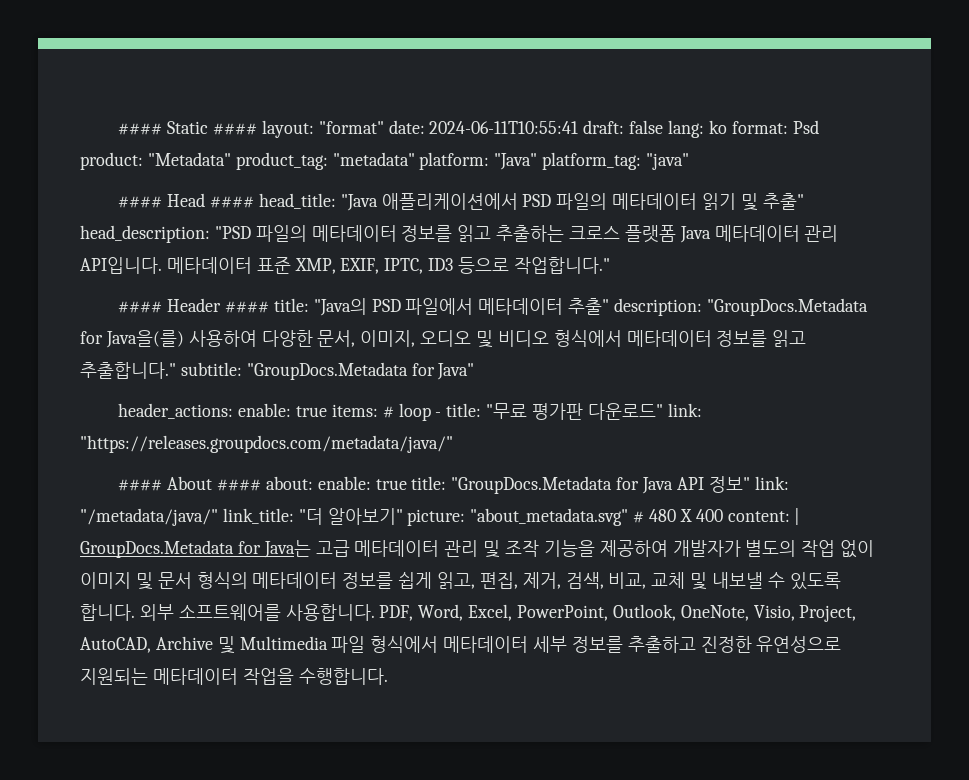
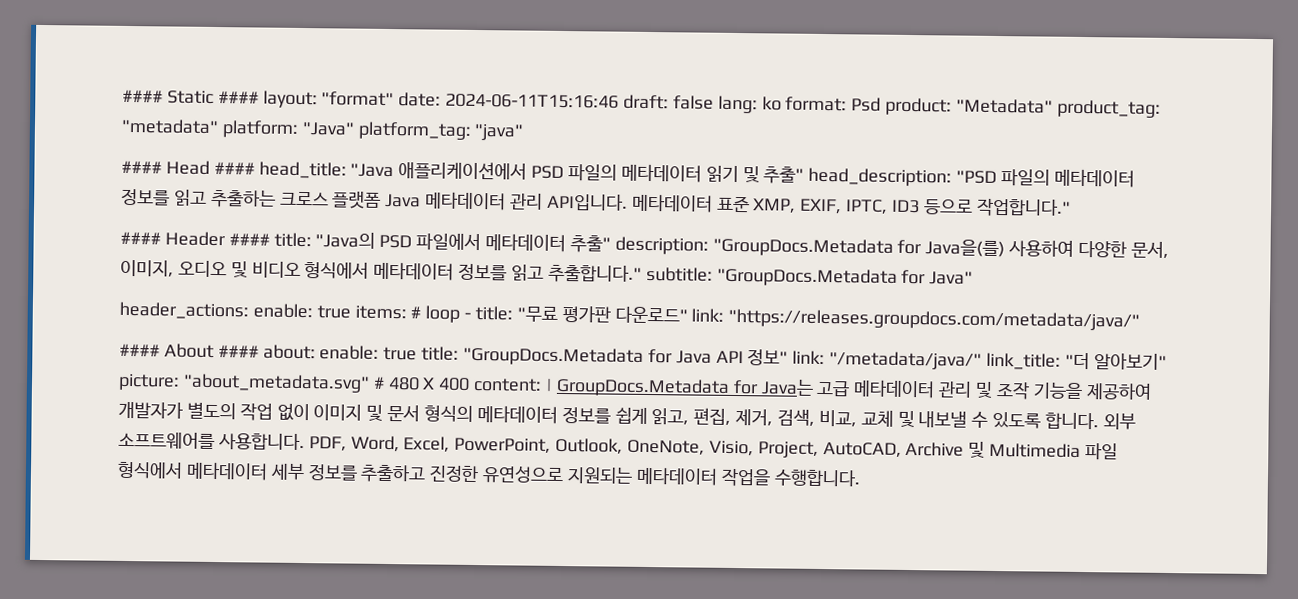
- #### Static #### layout: "format" date: 2024-06-11T10:55:41 draft: false lang: ko format: Psd product: "Metadata" product_tag: "metadata" platform: "Java" platform_tag: "java"
+ #### Static #### layout: "format" date: 2024-06-11T15:16:46 draft: false lang: ko format: Psd product: "Metadata" product_tag: "metadata" platform: "Java" platform_tag: "java"

